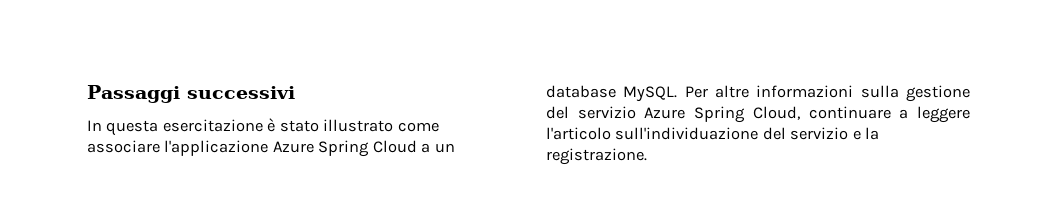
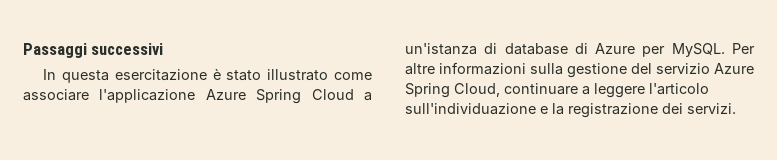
- In questa esercitazione è stato illustrato come associare l'applicazione Azure Spring Cloud a un database MySQL.
+ In questa esercitazione è stato illustrato come associare l'applicazione Azure Spring Cloud a un'istanza di database di Azure per MySQL.
- Per altre informazioni sulla gestione del servizio Azure Spring Cloud, continuare a leggere l'articolo sull'individuazione del servizio e la registrazione.
+ Per altre informazioni sulla gestione del servizio Azure Spring Cloud, continuare a leggere l'articolo sull'individuazione e la registrazione dei servizi.

